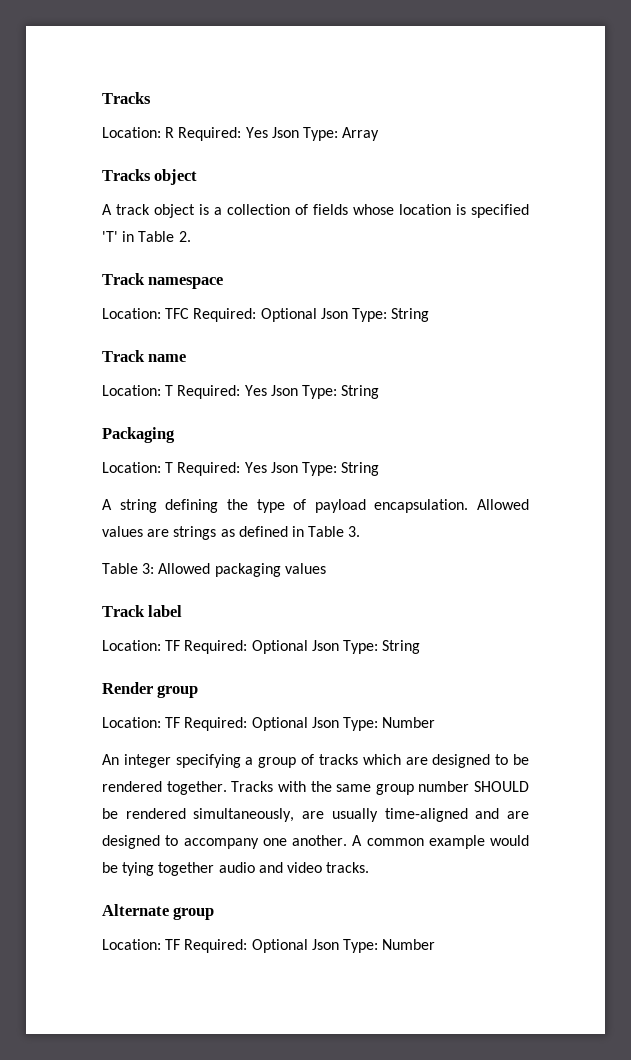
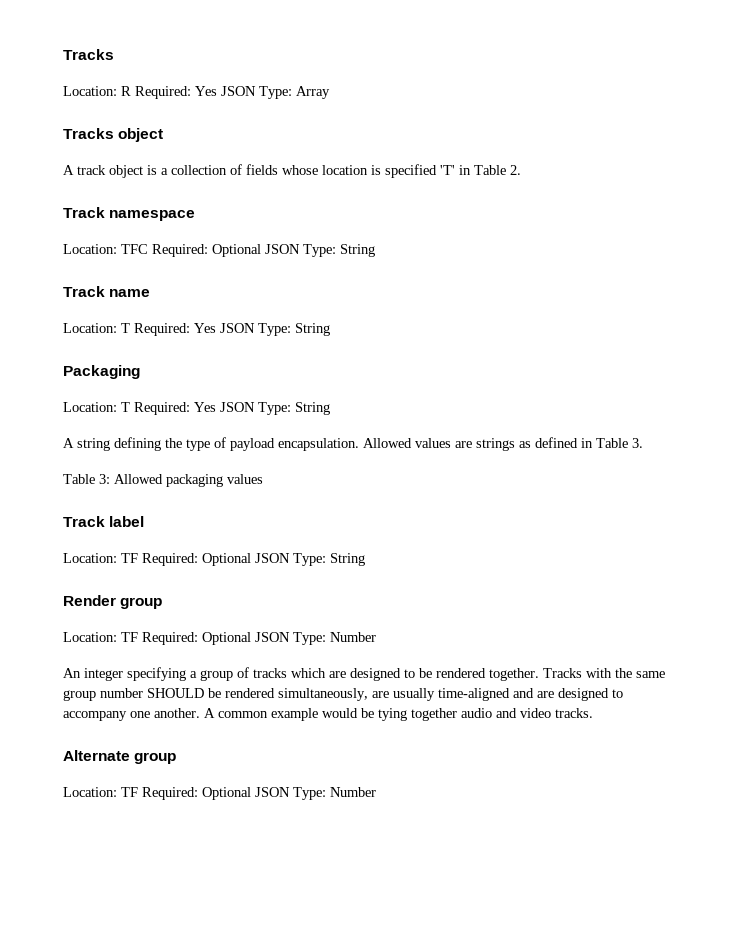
- Location: R Required: Yes Json Type: Array
+ Location: R Required: Yes JSON Type: Array
- Location: TFC Required: Optional Json Type: String
+ Location: TFC Required: Optional JSON Type: String
  Track name
- Location: T Required: Yes Json Type: String
+ Location: T Required: Yes JSON Type: String
  Packaging
- Location: T Required: Yes Json Type: String
+ Location: T Required: Yes JSON Type: String
- Location: TF Required: Optional Json Type: String
+ Location: TF Required: Optional JSON Type: String
  Render group
- Location: TF Required: Optional Json Type: Number
+ Location: TF Required: Optional JSON Type: Number
  Alternate group
- Location: TF Required: Optional Json Type: Number
+ Location: TF Required: Optional JSON Type: Number

